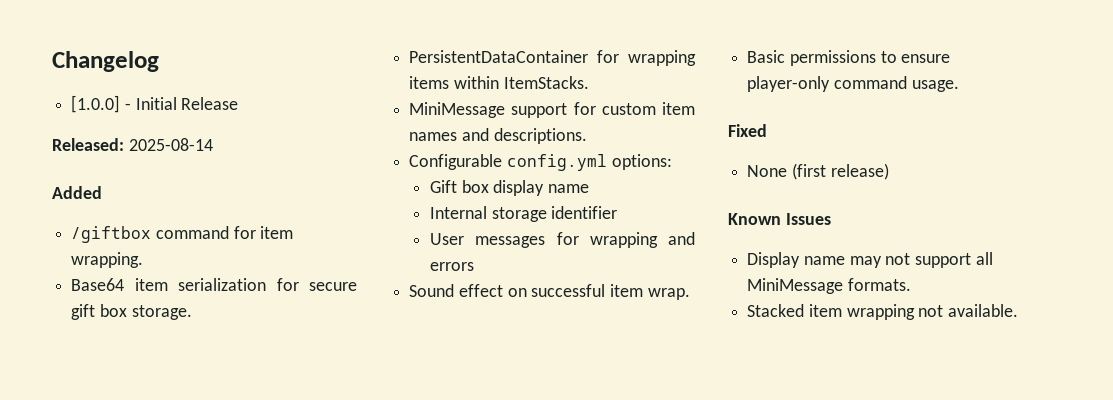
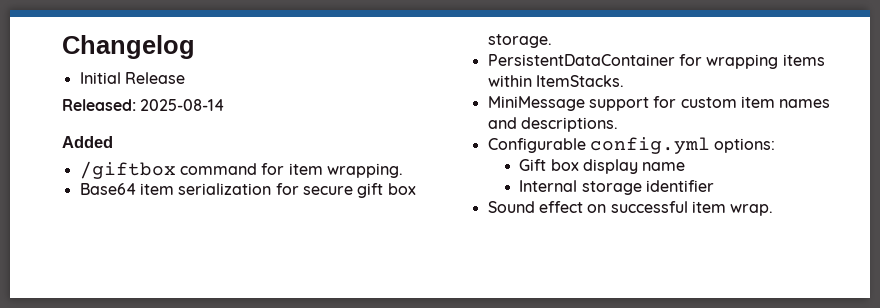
- [1.0.0] - Initial Release
+ Initial Release
- User messages for wrapping and errors
- Basic permissions to ensure player-only command usage.
- Fixed
- None (first release)
- Known Issues
- Display name may not support all MiniMessage formats.
- Stacked item wrapping not available.

